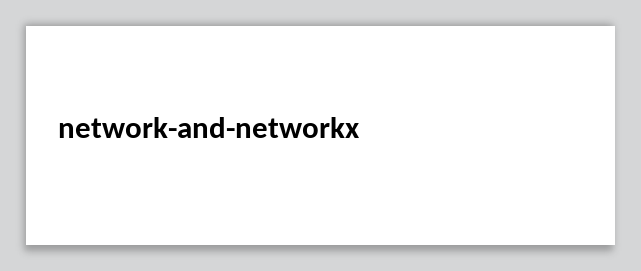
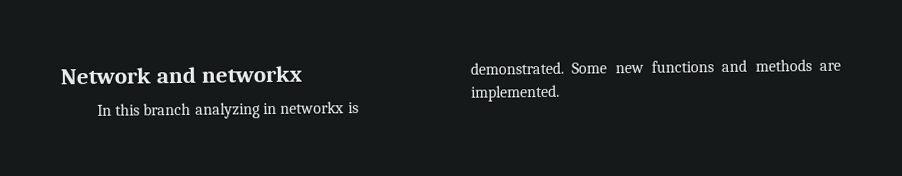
- network-and-networkx
+ Network and networkx
+ In this branch analyzing in networkx is demonstrated. Some new functions and methods are implemented.

